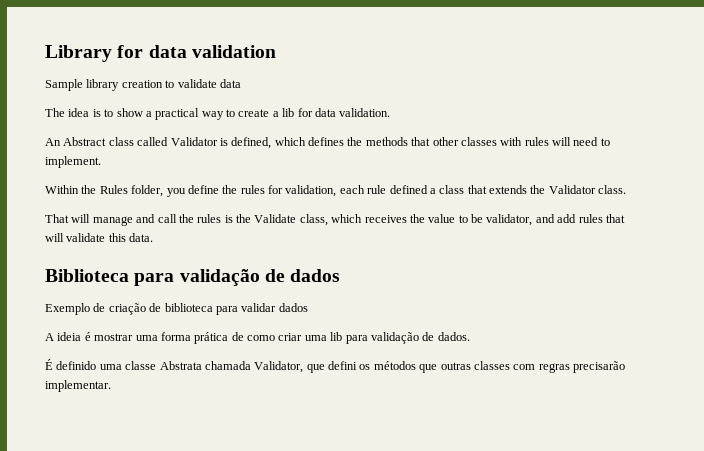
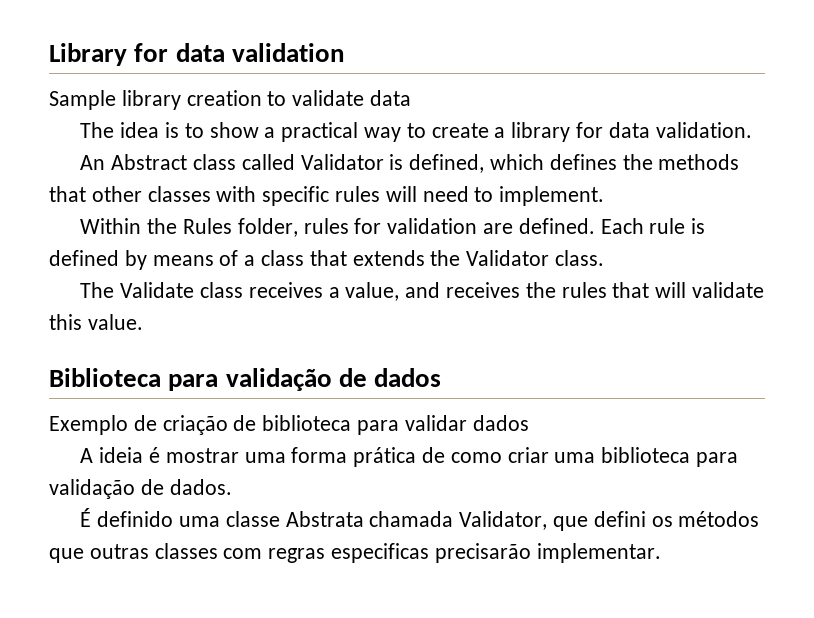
- The idea is to show a practical way to create a lib for data validation.
+ The idea is to show a practical way to create a library for data validation.
- An Abstract class called Validator is defined, which defines the methods that other classes with rules will need to implement.
+ An Abstract class called Validator is defined, which defines the methods that other classes with specific rules will need to implement.
- Within the Rules folder, you define the rules for validation, each rule defined a class that extends the Validator class.
+ Within the Rules folder, rules for validation are defined. Each rule is defined by means of a class that extends the Validator class.
- That will manage and call the rules is the Validate class, which receives the value to be validator, and add rules that will validate this data.
+ The Validate class receives a value, and receives the rules that will validate this value.
- A ideia é mostrar uma forma prática de como criar uma lib para validação de dados.
+ A ideia é mostrar uma forma prática de como criar uma biblioteca para validação de dados.
- É definido uma classe Abstrata chamada Validator, que defini os métodos que outras classes com regras precisarão implementar.
+ É definido uma classe Abstrata chamada Validator, que defini os métodos que outras classes com regras especificas precisarão implementar.

